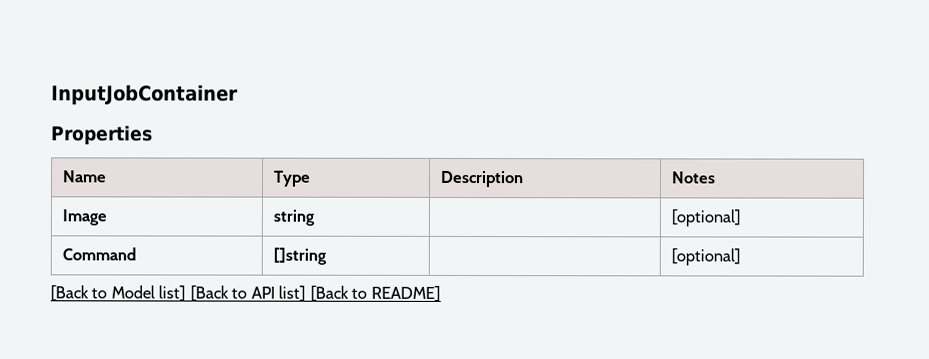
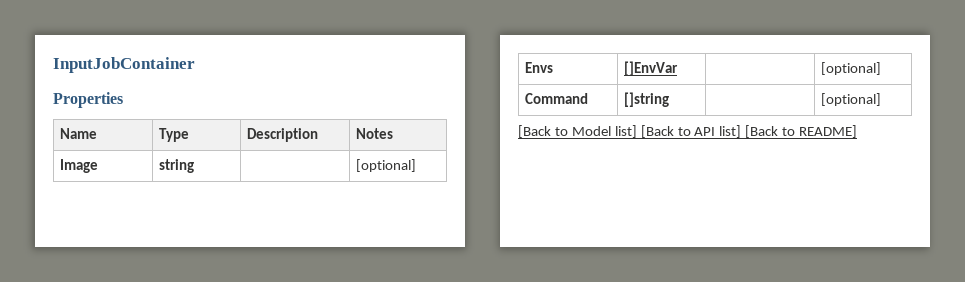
+ Envs | []EnvVar | | [optional]

